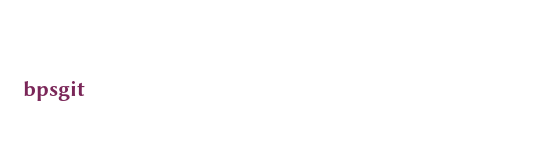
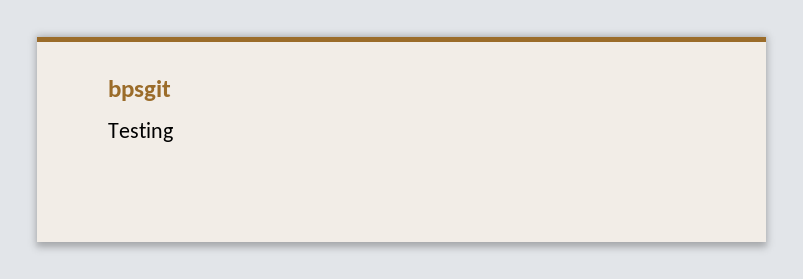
+ Testing

